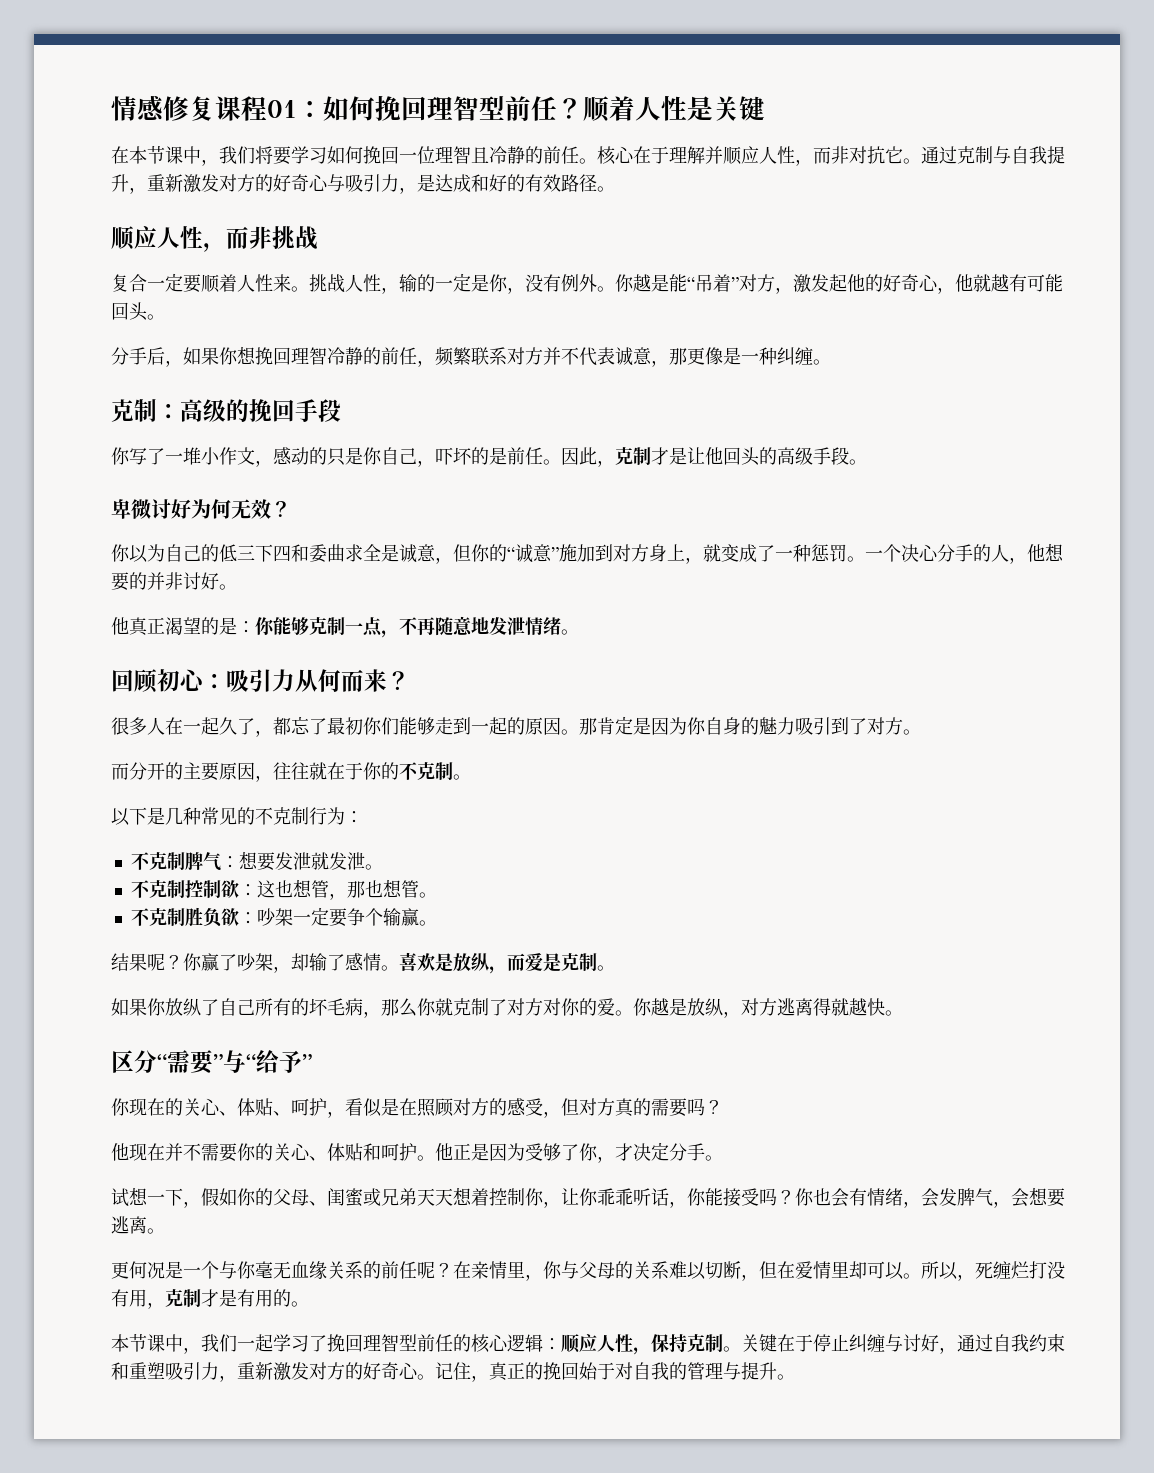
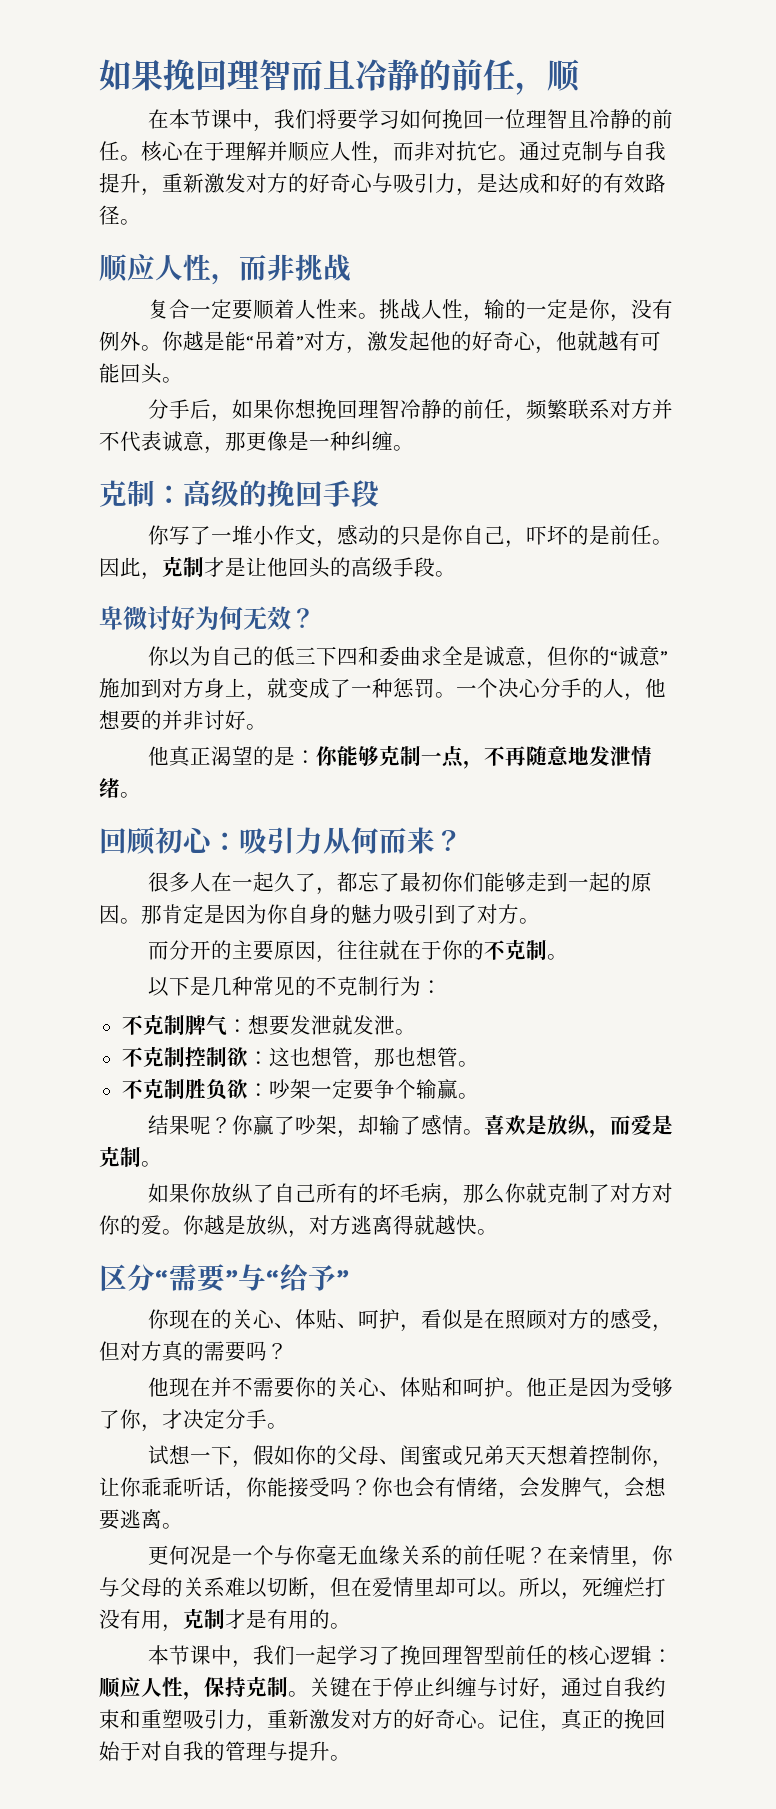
- 情感修复课程01：如何挽回理智型前任？顺着人性是关键
+ 如果挽回理智而且冷静的前任，顺

